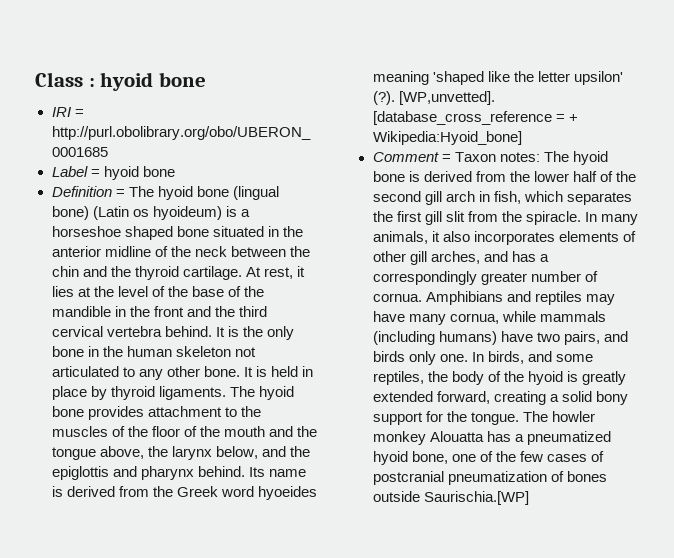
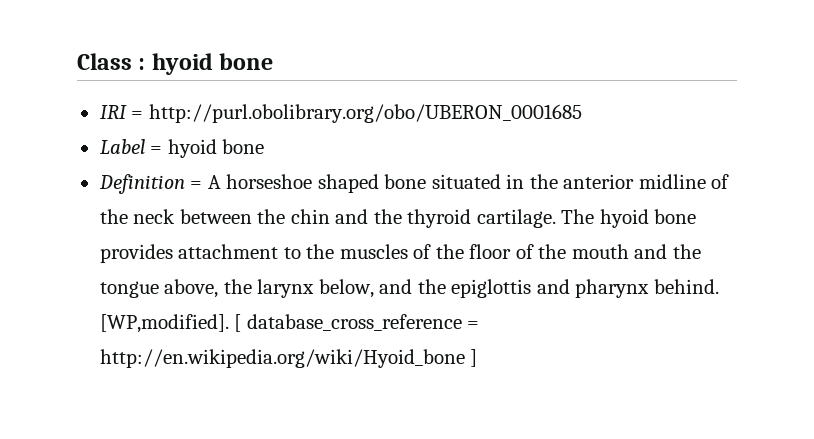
- Definition = The hyoid bone (lingual bone) (Latin os hyoideum) is a horseshoe shaped bone situated in the anterior midline of the neck between the chin and the thyroid cartilage.
+ Definition = A horseshoe shaped bone situated in the anterior midline of the neck between the chin and the thyroid cartilage.
- At rest, it lies at the level of the base of the mandible in the front and the third cervical vertebra behind. It is the only bone in the human skeleton not articulated to any other bone. It is held in place by thyroid ligaments.
- Its name is derived from the Greek word hyoeides meaning 'shaped like the letter upsilon' (?). [WP,unvetted]. [database_cross_reference = + Wikipedia:Hyoid_bone]
- Comment = Taxon notes: The hyoid bone is derived from the lower half of the second gill arch in fish, which separates the first gill slit from the spiracle. In many animals, it also incorporates elements of other gill arches, and has a correspondingly greater number of cornua. Amphibians and reptiles may have many cornua, while mammals (including humans) have two pairs, and birds only one. In birds, and some reptiles, the body of the hyoid is greatly extended forward, creating a solid bony support for the tongue. The howler monkey Alouatta has a pneumatized hyoid bone, one of the few cases of postcranial pneumatization of bones outside Saurischia.[WP]
+ [WP,modified]. [ database_cross_reference = http://en.wikipedia.org/wiki/Hyoid_bone ]

